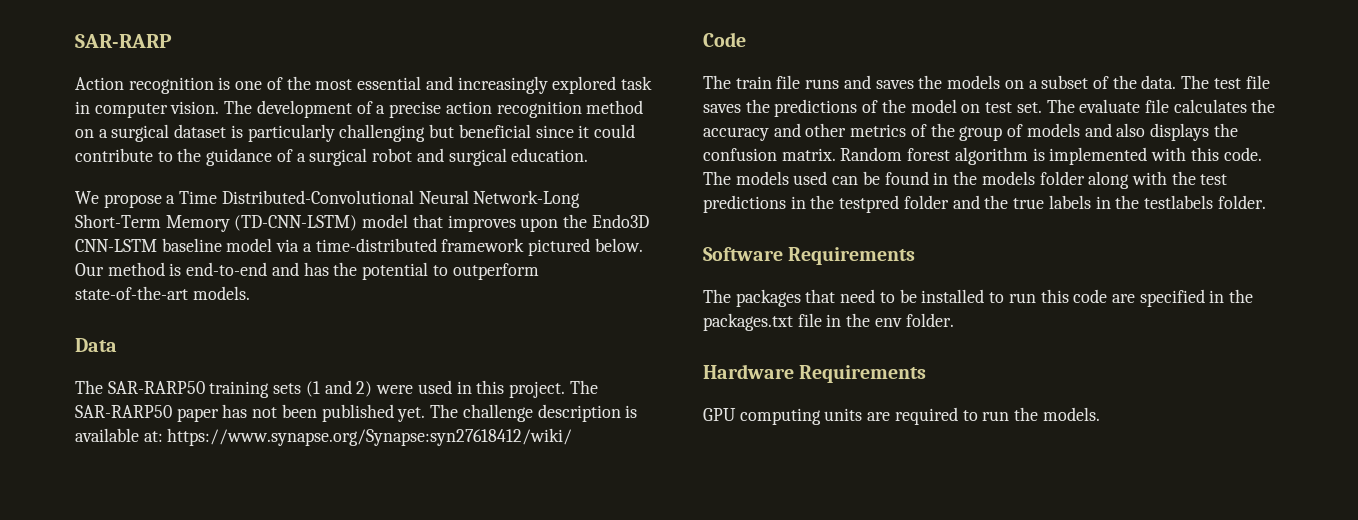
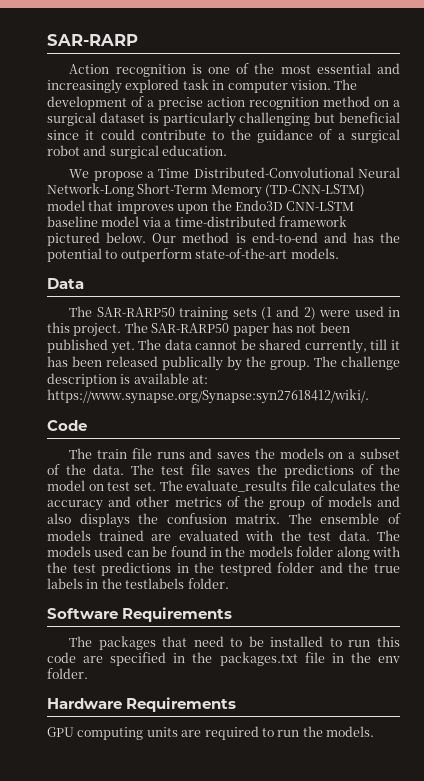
- The challenge description is available at: https://www.synapse.org/Synapse:syn27618412/wiki/
+ The data cannot be shared currently, till it has been released publically by the group. The challenge description is available at: https://www.synapse.org/Synapse:syn27618412/wiki/.
- The evaluate file calculates the accuracy and other metrics of the group of models and also displays the confusion matrix.
+ The evaluate_results file calculates the accuracy and other metrics of the group of models and also displays the confusion matrix.
- Random forest algorithm is implemented with this code.
+ The ensemble of models trained are evaluated with the test data.

